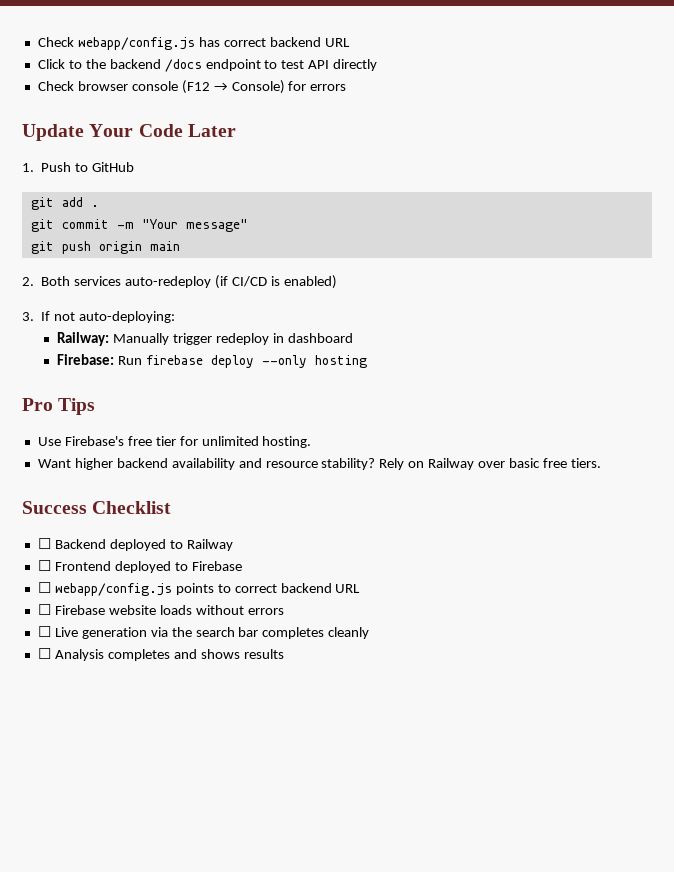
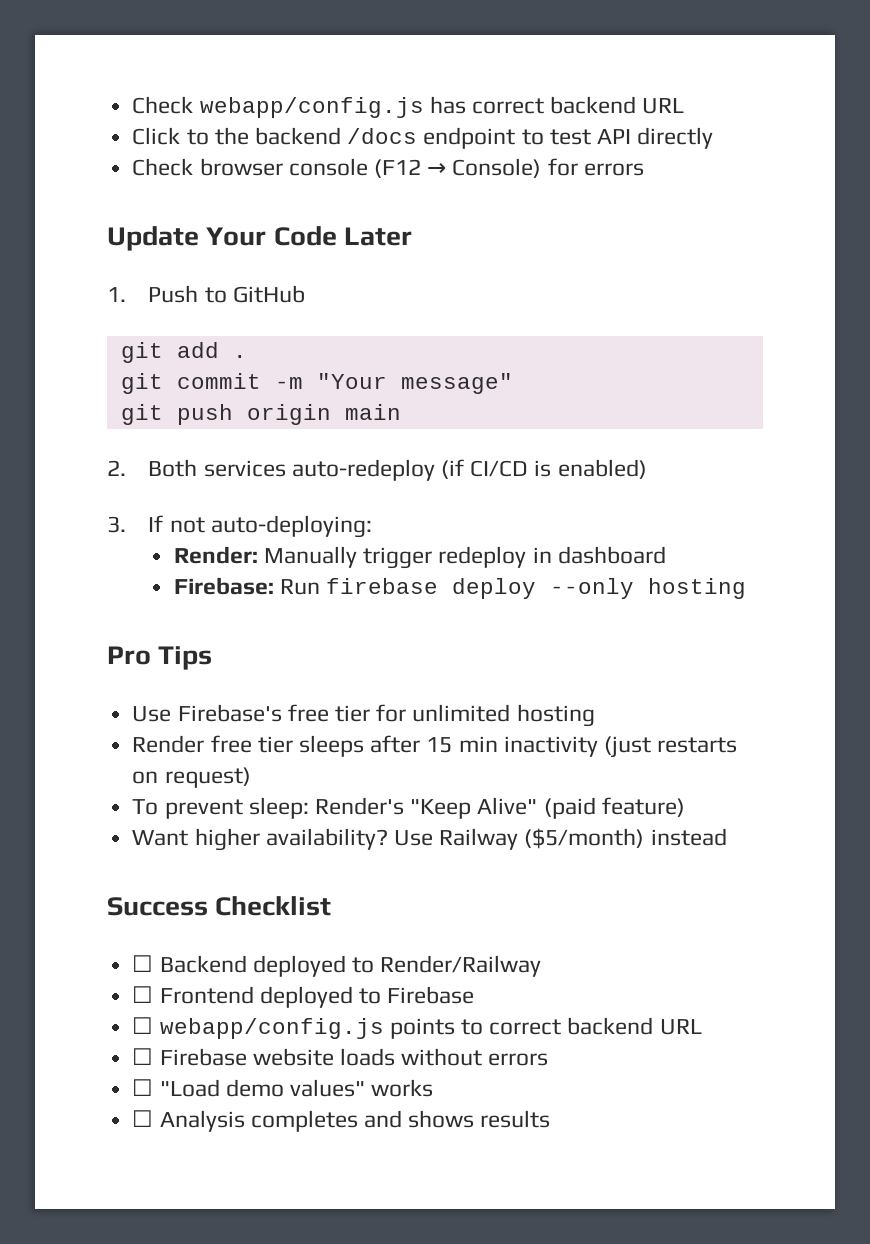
- Railway: Manually trigger redeploy in dashboard
+ Render: Manually trigger redeploy in dashboard
- Use Firebase's free tier for unlimited hosting.
- Want higher backend availability and resource stability? Rely on Railway over basic free tiers.
+ Use Firebase's free tier for unlimited hosting
+ Render free tier sleeps after 15 min inactivity (just restarts on request)
+ To prevent sleep: Render's "Keep Alive" (paid feature)
+ Want higher availability? Use Railway ($5/month) instead
- ☐ Backend deployed to Railway
+ ☐ Backend deployed to Render/Railway
- ☐ Live generation via the search bar completes cleanly
+ ☐ "Load demo values" works

